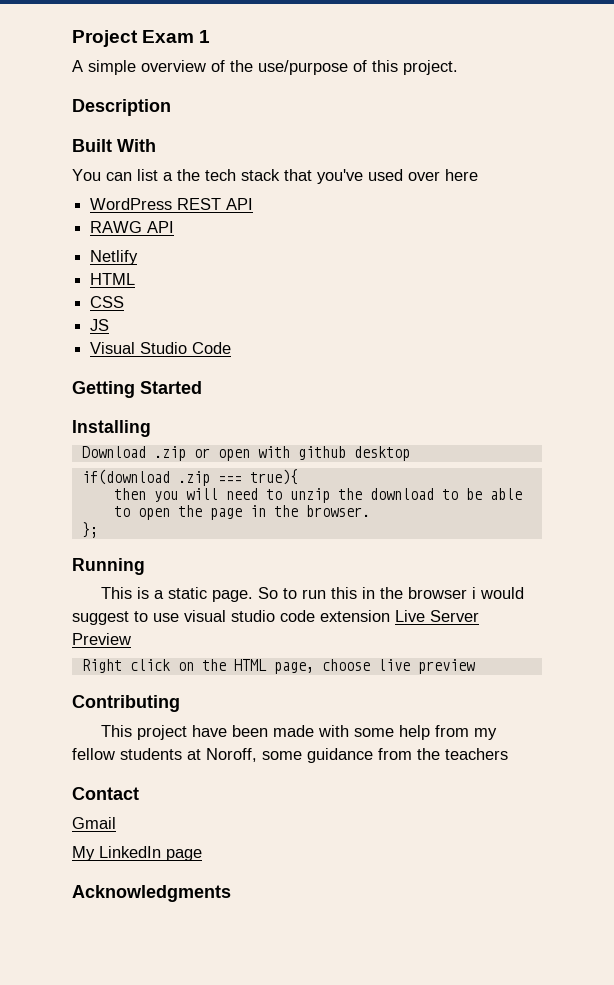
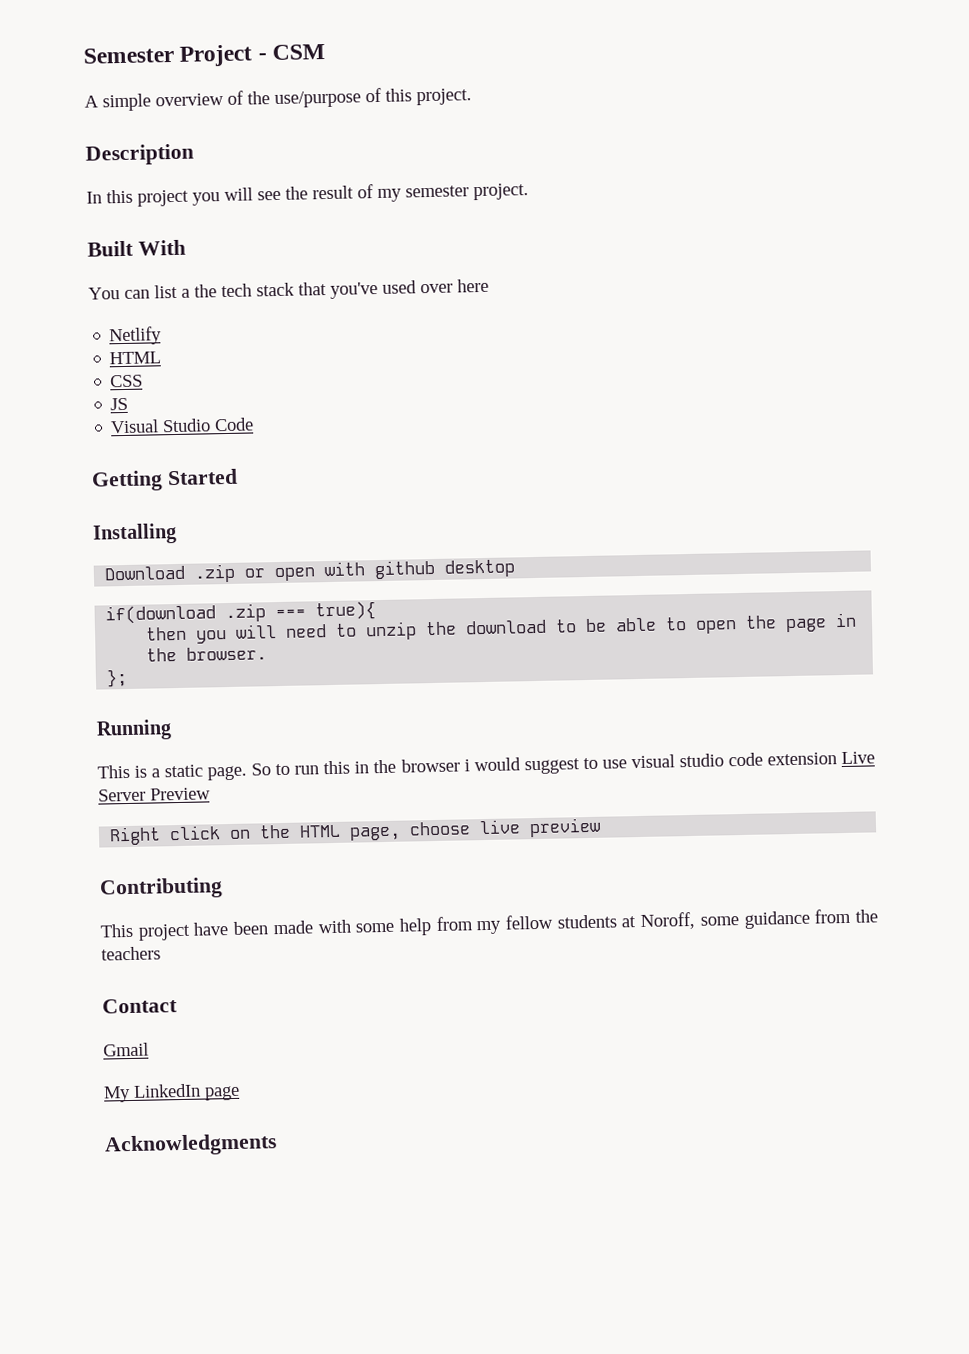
- Project Exam 1
+ Semester Project - CSM
+ In this project you will see the result of my semester project.
- WordPress REST API
- RAWG API

